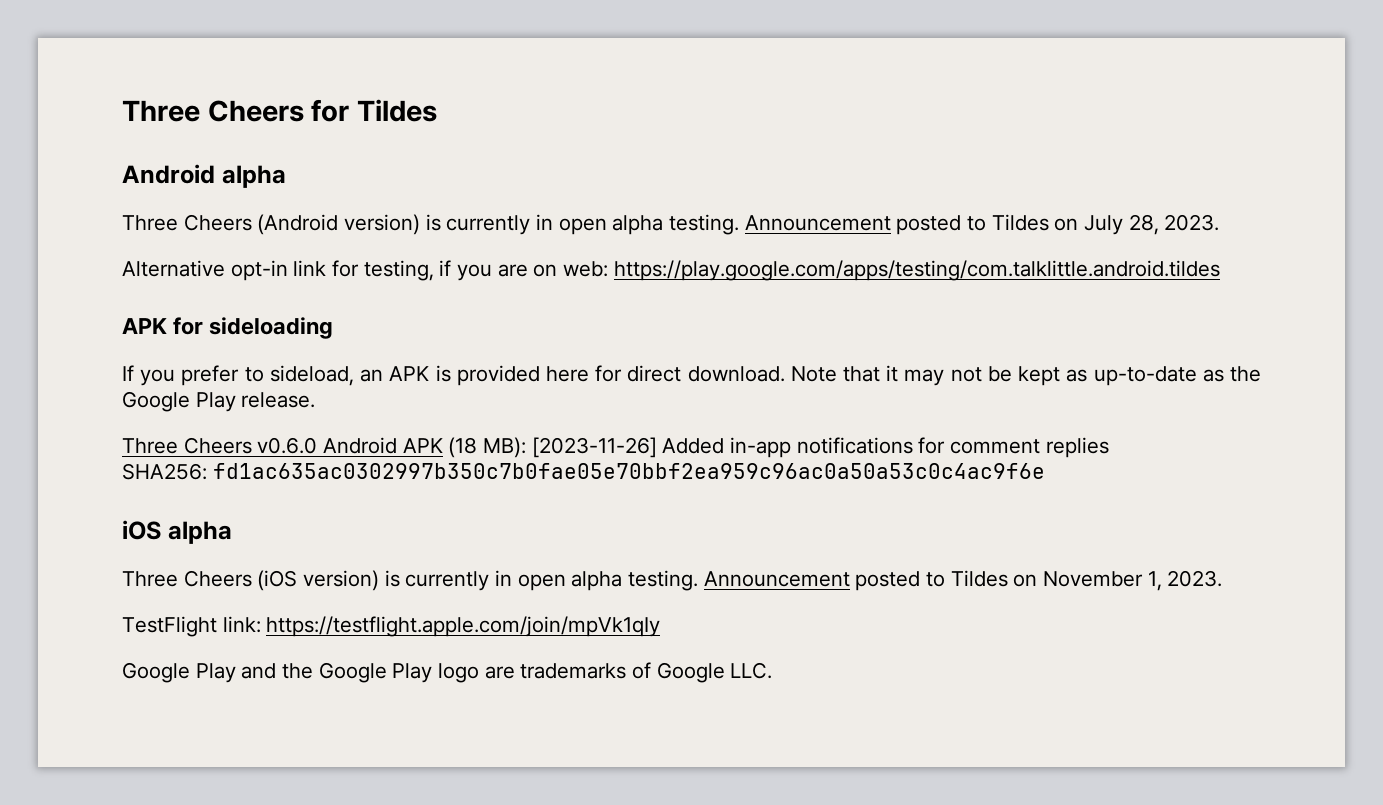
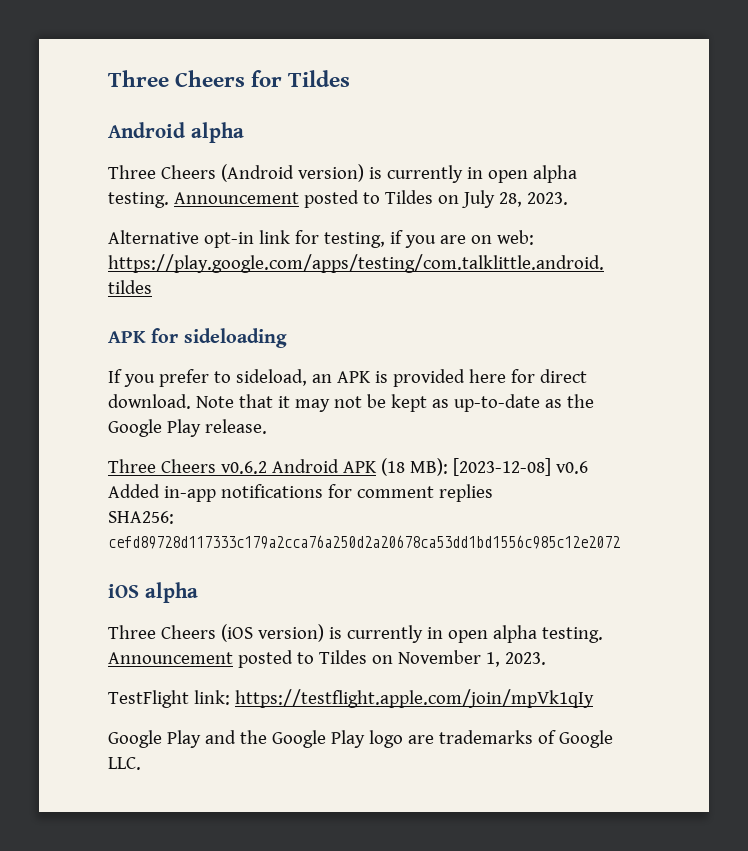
- Three Cheers v0.6.0 Android APK (18 MB): [2023-11-26] Added in-app notifications for comment replies
+ Three Cheers v0.6.2 Android APK (18 MB): [2023-12-08] v0.6 Added in-app notifications for comment replies
- SHA256: fd1ac635ac0302997b350c7b0fae05e70bbf2ea959c96ac0a50a53c0c4ac9f6e
+ SHA256: cefd89728d117333c179a2cca76a250d2a20678ca53dd1bd1556c985c12e2072

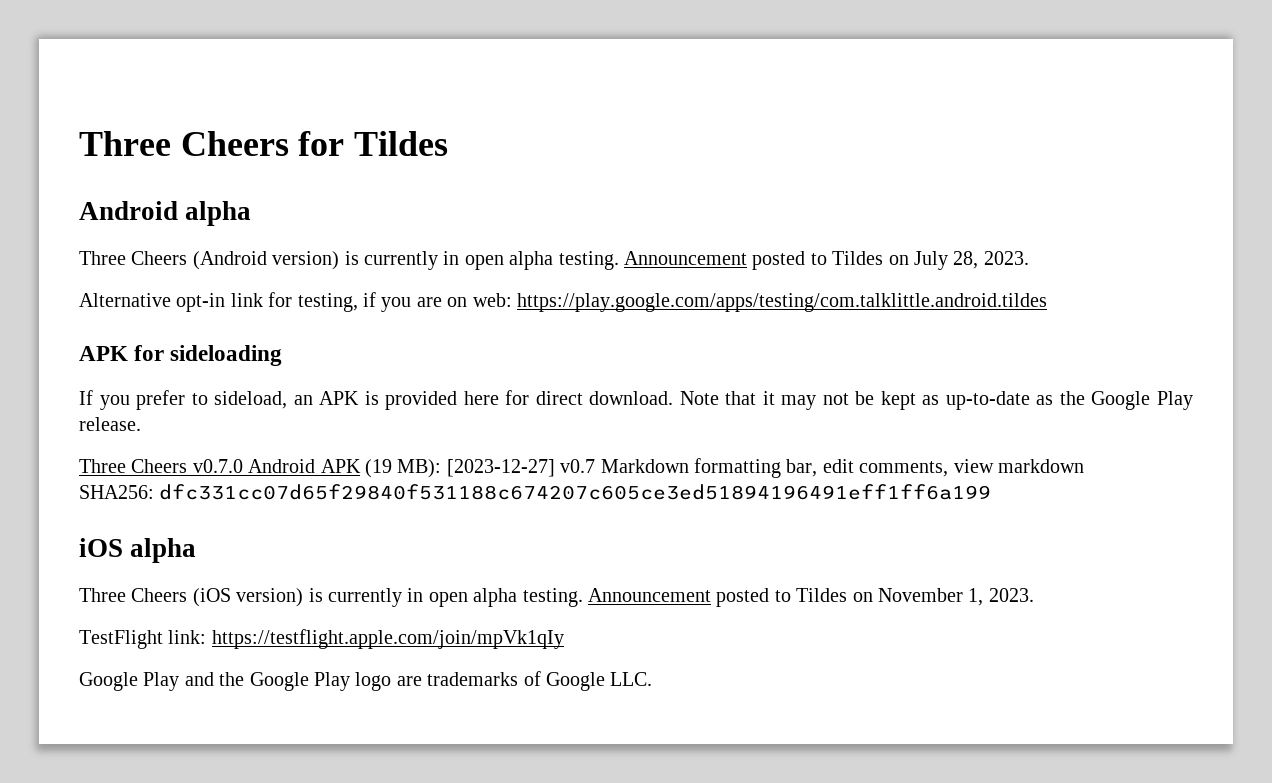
- Three Cheers v0.6.2 Android APK (18 MB): [2023-12-08] v0.6 Added in-app notifications for comment replies
+ Three Cheers v0.7.0 Android APK (19 MB): [2023-12-27] v0.7 Markdown formatting bar, edit comments, view markdown
- SHA256: cefd89728d117333c179a2cca76a250d2a20678ca53dd1bd1556c985c12e2072
+ SHA256: dfc331cc07d65f29840f531188c674207c605ce3ed51894196491eff1ff6a199

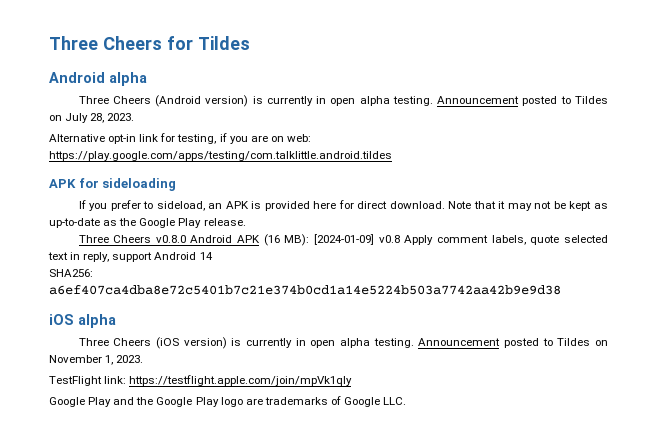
- Three Cheers v0.7.0 Android APK (19 MB): [2023-12-27] v0.7 Markdown formatting bar, edit comments, view markdown
+ Three Cheers v0.8.0 Android APK (16 MB): [2024-01-09] v0.8 Apply comment labels, quote selected text in reply, support Android 14
- SHA256: dfc331cc07d65f29840f531188c674207c605ce3ed51894196491eff1ff6a199
+ SHA256: a6ef407ca4dba8e72c5401b7c21e374b0cd1a14e5224b503a7742aa42b9e9d38

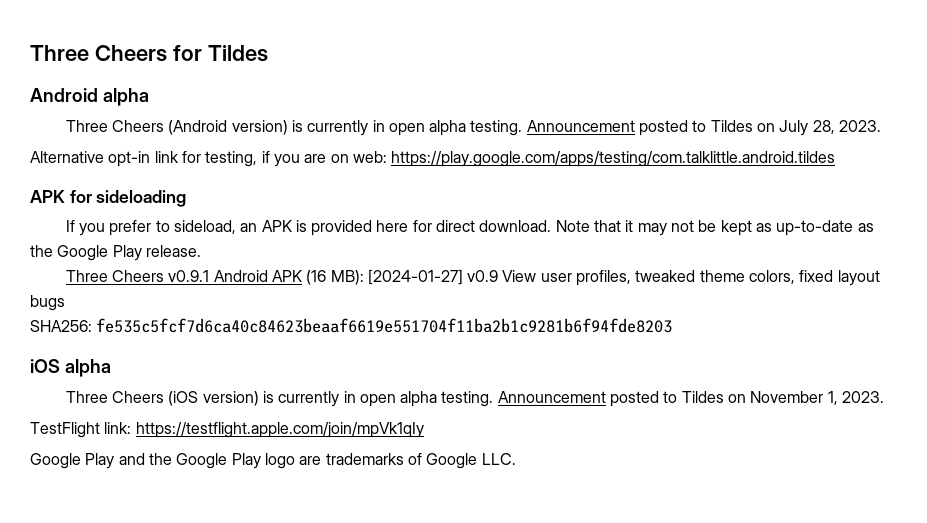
- Three Cheers v0.8.0 Android APK (16 MB): [2024-01-09] v0.8 Apply comment labels, quote selected text in reply, support Android 14
+ Three Cheers v0.9.1 Android APK (16 MB): [2024-01-27] v0.9 View user profiles, tweaked theme colors, fixed layout bugs
- SHA256: a6ef407ca4dba8e72c5401b7c21e374b0cd1a14e5224b503a7742aa42b9e9d38
+ SHA256: fe535c5fcf7d6ca40c84623beaaf6619e551704f11ba2b1c9281b6f94fde8203

